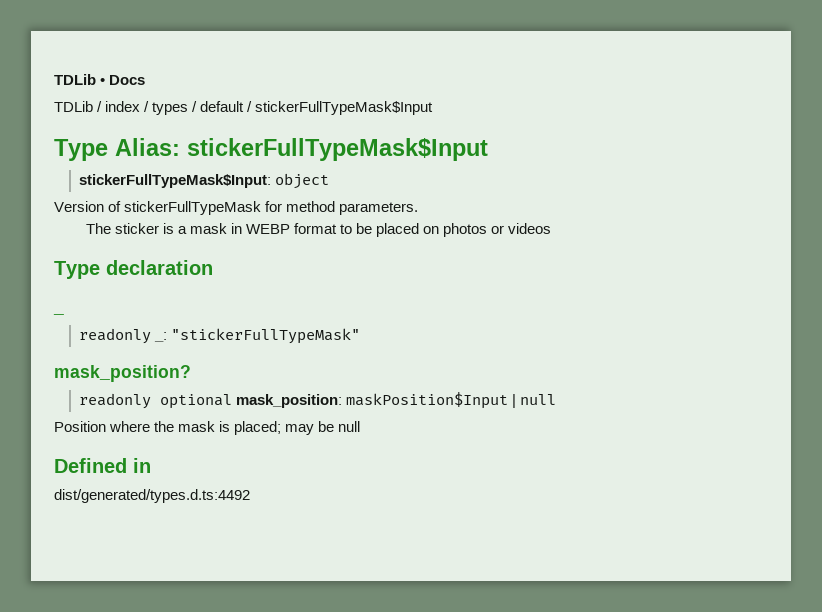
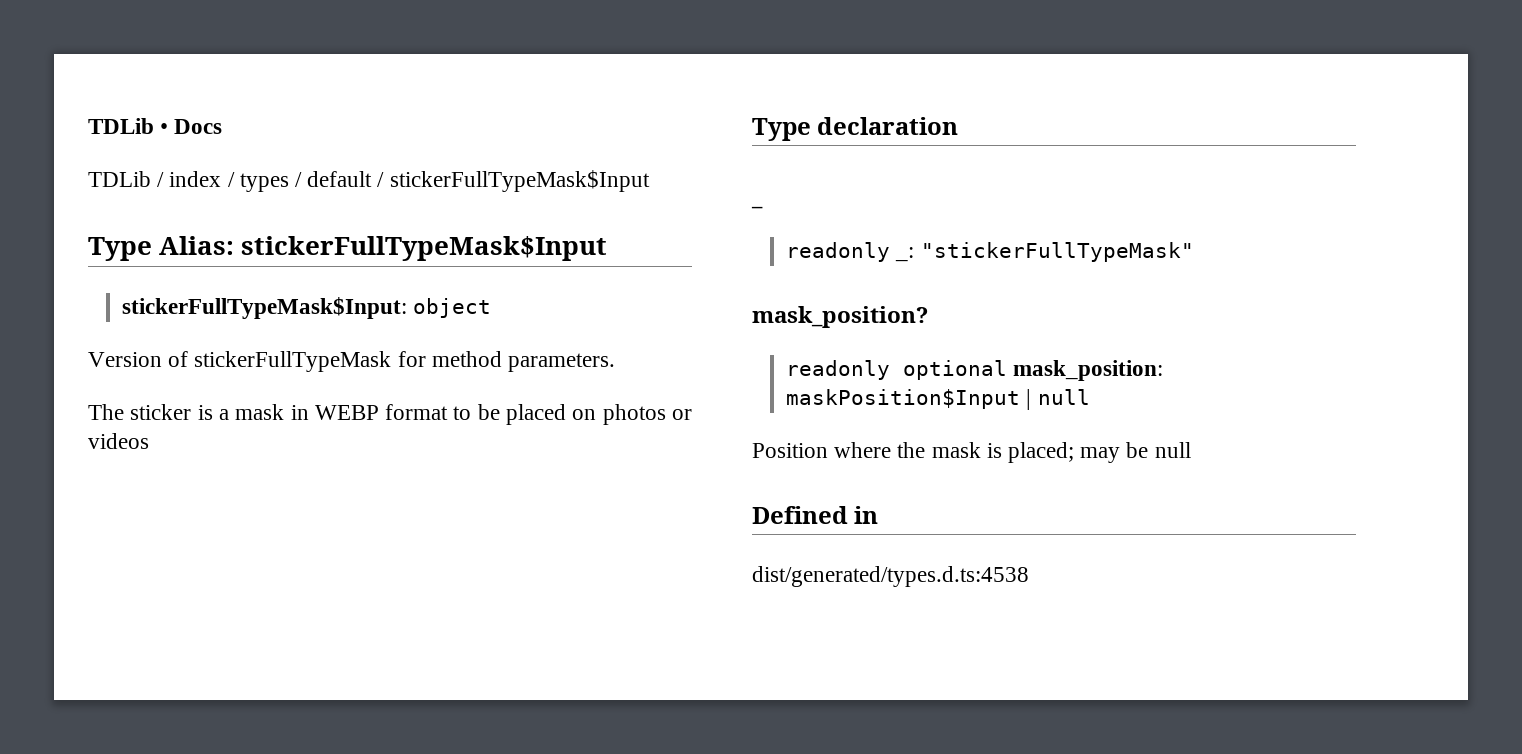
- dist/generated/types.d.ts:4492
+ dist/generated/types.d.ts:4538

